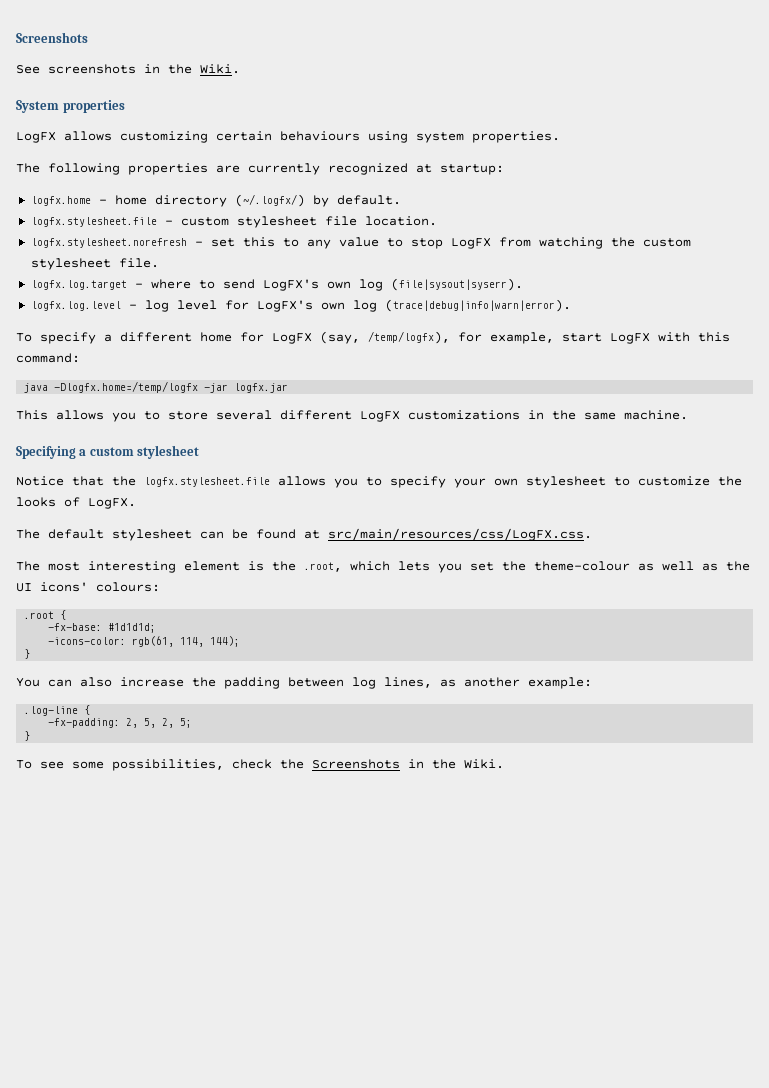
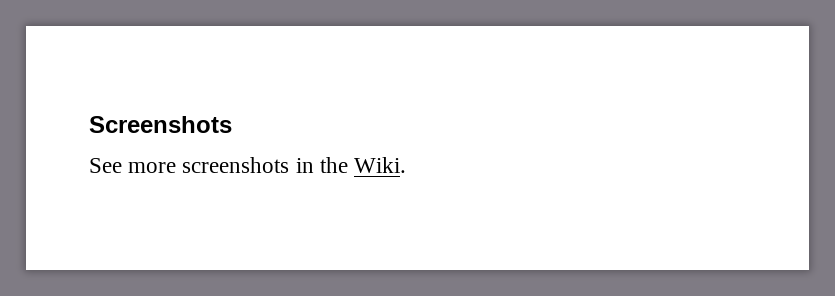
- See screenshots in the Wiki.
+ See more screenshots in the Wiki.
- System properties
- LogFX allows customizing certain behaviours using system properties.
- The following properties are currently recognized at startup:
- logfx.home - home directory (~/.logfx/) by default.
- logfx.stylesheet.file - custom stylesheet file location.
- logfx.stylesheet.norefresh - set this to any value to stop LogFX from watching the custom stylesheet file.
- logfx.log.target - where to send LogFX's own log (file|sysout|syserr).
- logfx.log.level - log level for LogFX's own log (trace|debug|info|warn|error).
- To specify a different home for LogFX (say, /temp/logfx), for example, start LogFX with this command:
- java -Dlogfx.home=/temp/logfx -jar logfx.jar
- This allows you to store several different LogFX customizations in the same machine.
- Specifying a custom stylesheet
- Notice that the logfx.stylesheet.file allows you to specify your own stylesheet to customize the looks of LogFX.
- The default stylesheet can be found at src/main/resources/css/LogFX.css.
- The most interesting element is the .root, which lets you set the theme-colour as well as the UI icons' colours:
- .root {
- -fx-base: #1d1d1d;
- -icons-color: rgb(61, 114, 144);
- }
- You can also increase the padding between log lines, as another example:
- .log-line {
- -fx-padding: 2, 5, 2, 5;
- }
- To see some possibilities, check the Screenshots in the Wiki.

